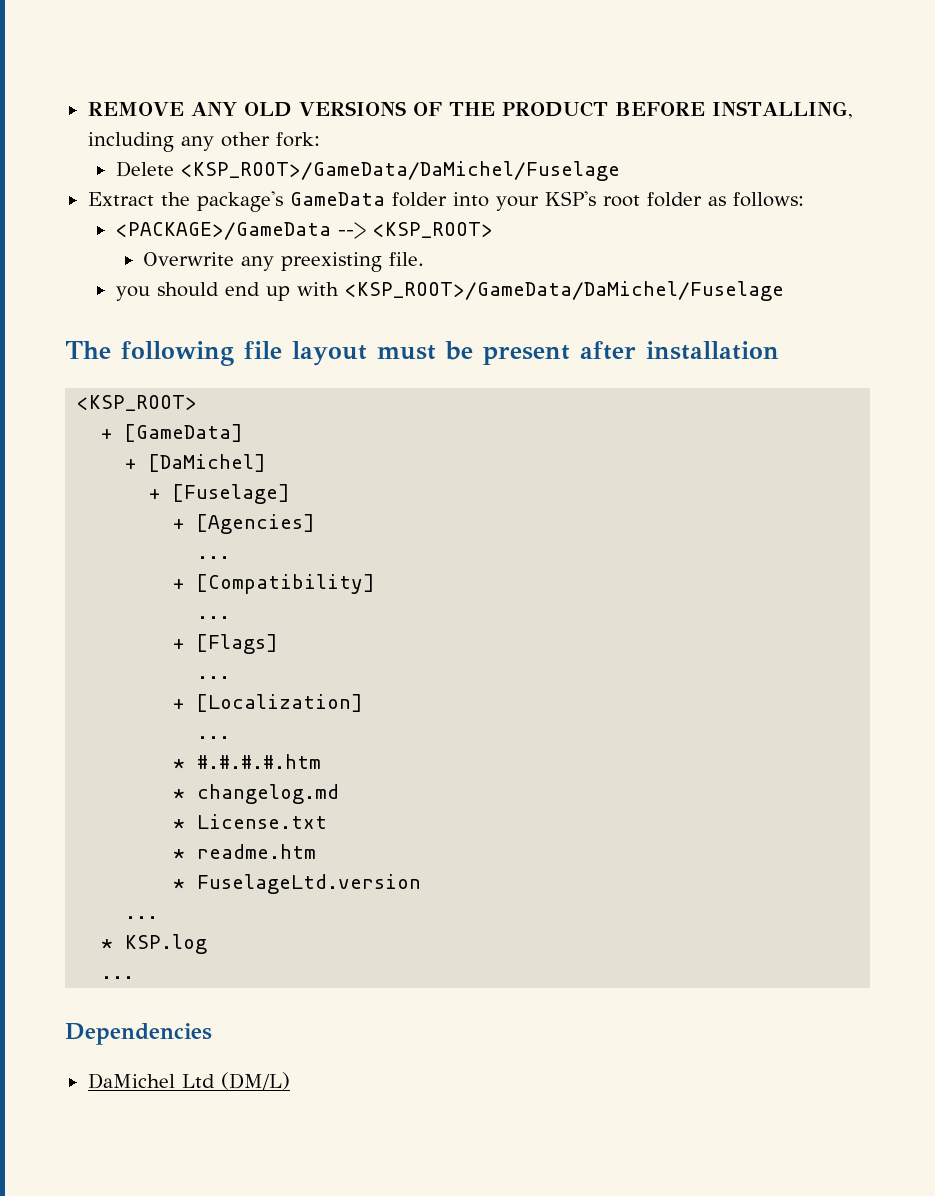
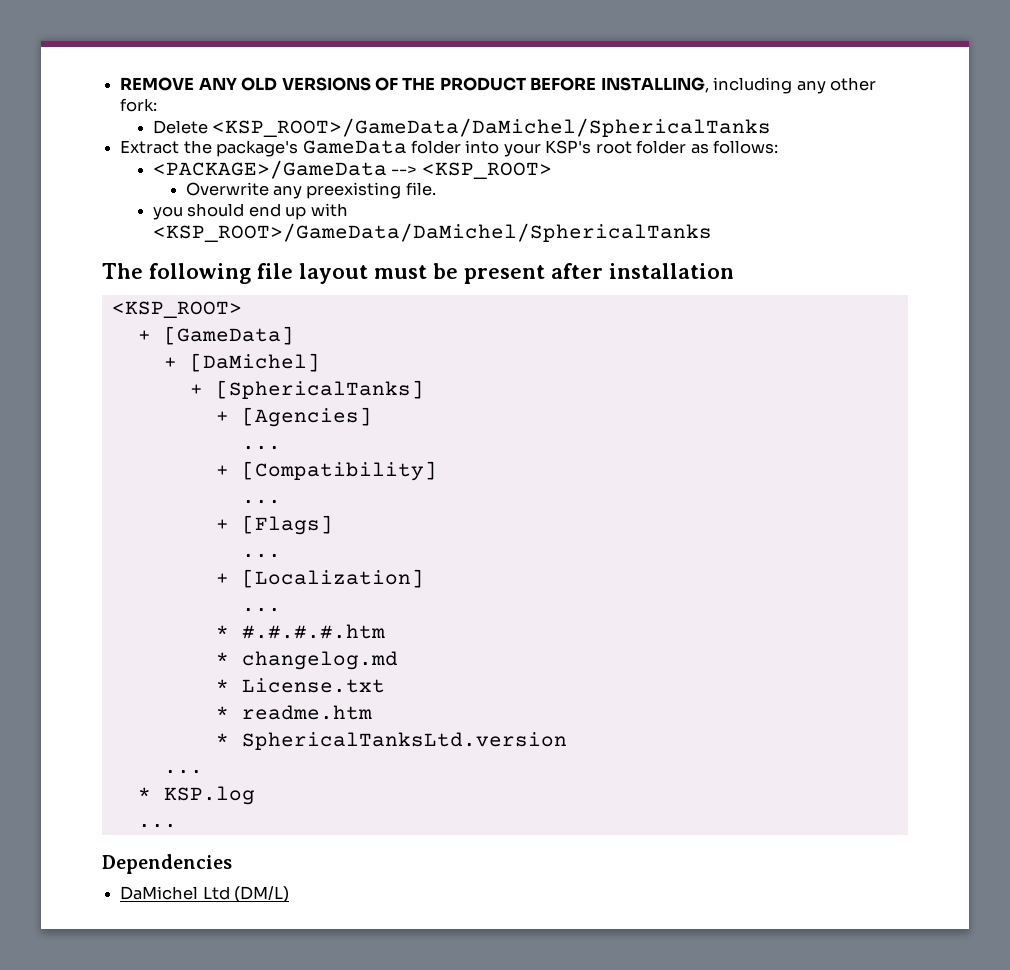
- Delete <KSP_ROOT>/GameData/DaMichel/Fuselage
+ Delete <KSP_ROOT>/GameData/DaMichel/SphericalTanks
- you should end up with <KSP_ROOT>/GameData/DaMichel/Fuselage
+ you should end up with <KSP_ROOT>/GameData/DaMichel/SphericalTanks
- + [Fuselage]
+ + [SphericalTanks]
- * FuselageLtd.version
+ * SphericalTanksLtd.version

